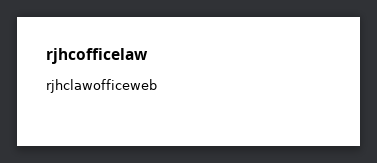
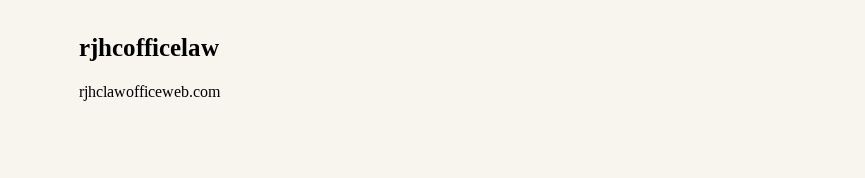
- rjhclawofficeweb
+ rjhclawofficeweb.com

